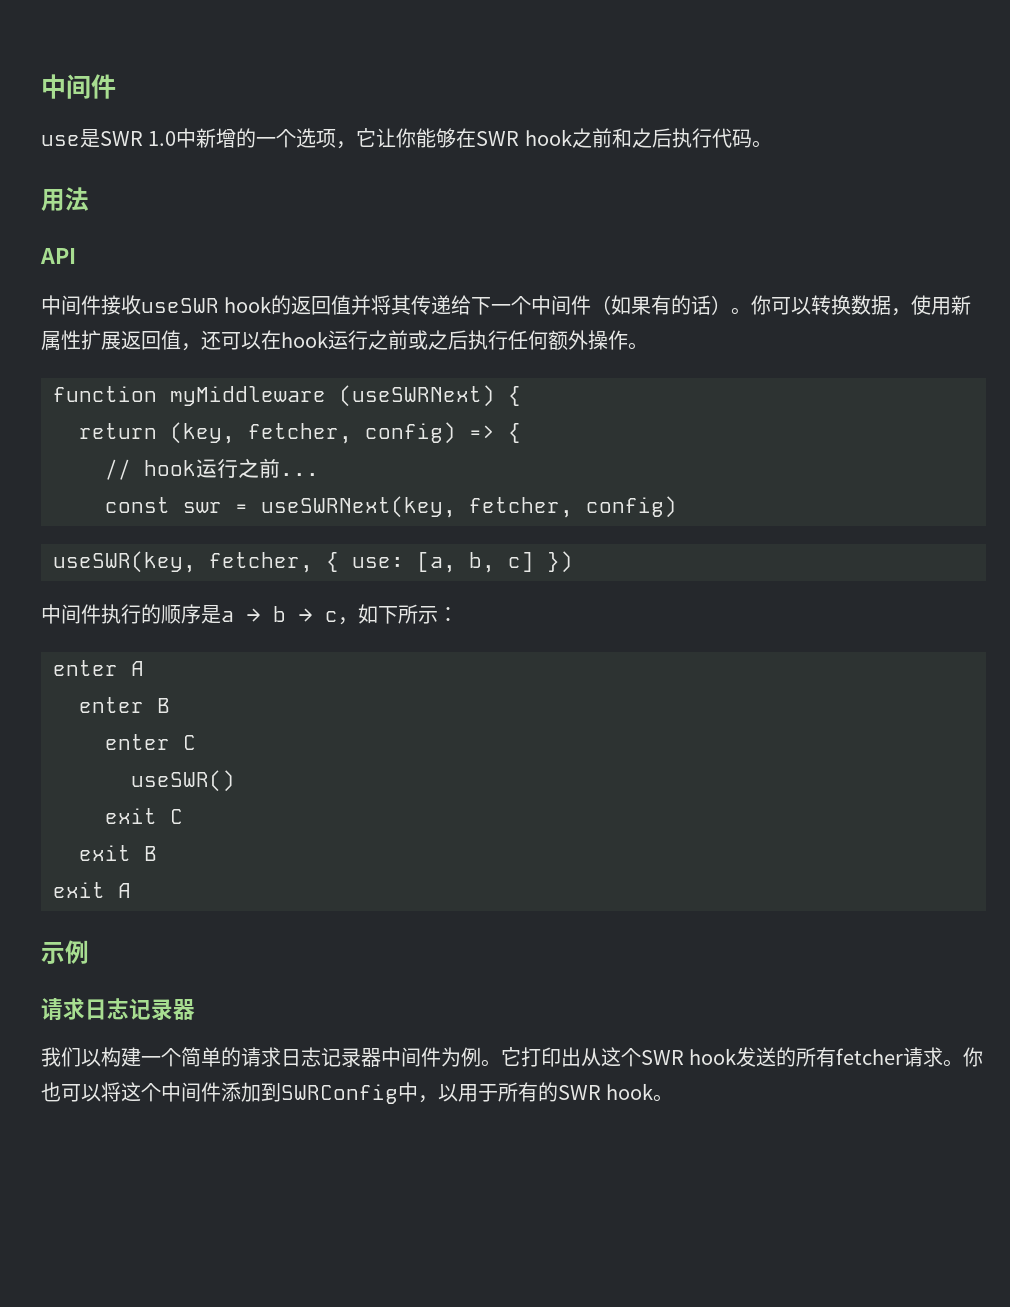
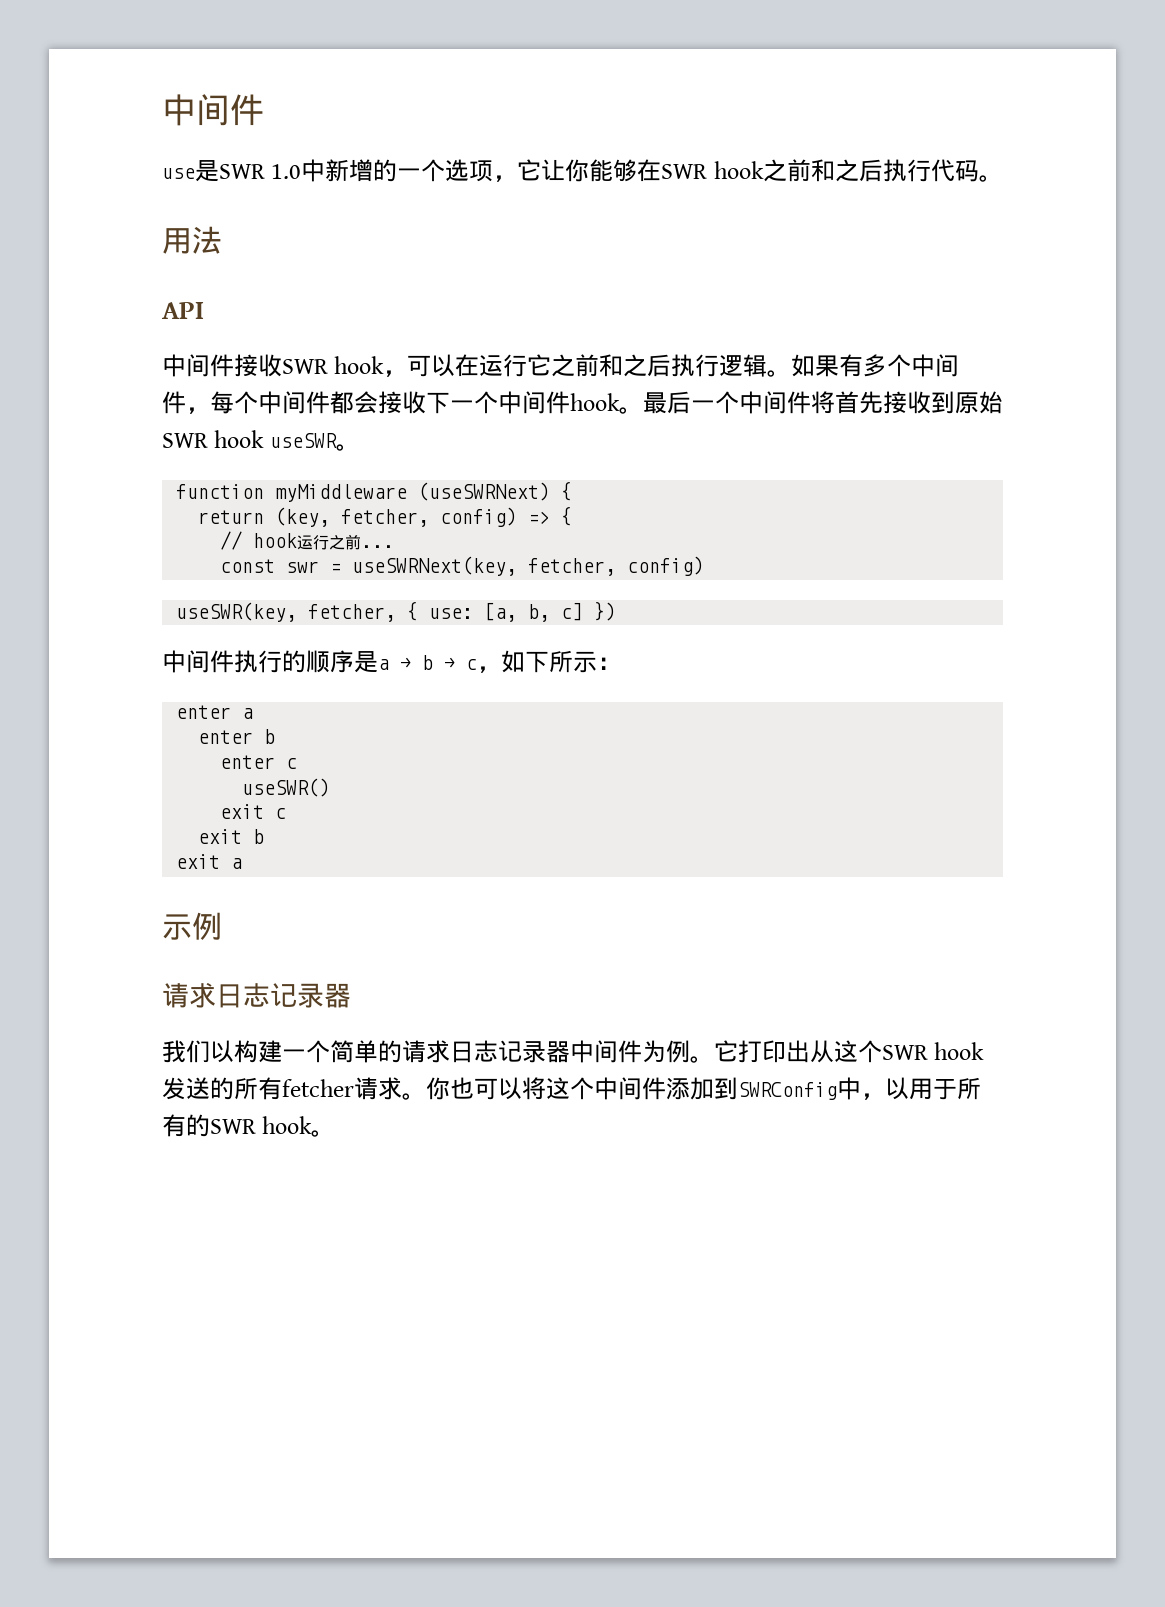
- 中间件接收useSWR hook的返回值并将其传递给下一个中间件（如果有的话）。你可以转换数据，使用新属性扩展返回值，还可以在hook运行之前或之后执行任何额外操作。
+ 中间件接收SWR hook，可以在运行它之前和之后执行逻辑。如果有多个中间件，每个中间件都会接收下一个中间件hook。最后一个中间件将首先接收到原始SWR hook useSWR。
- enter A
- enter B
- enter C
+ enter a
+ enter b
+ enter c
- exit C
- exit B
- exit A
+ exit c
+ exit b
+ exit a

